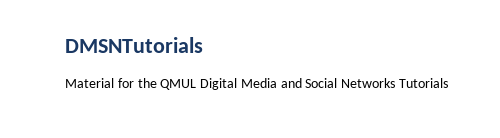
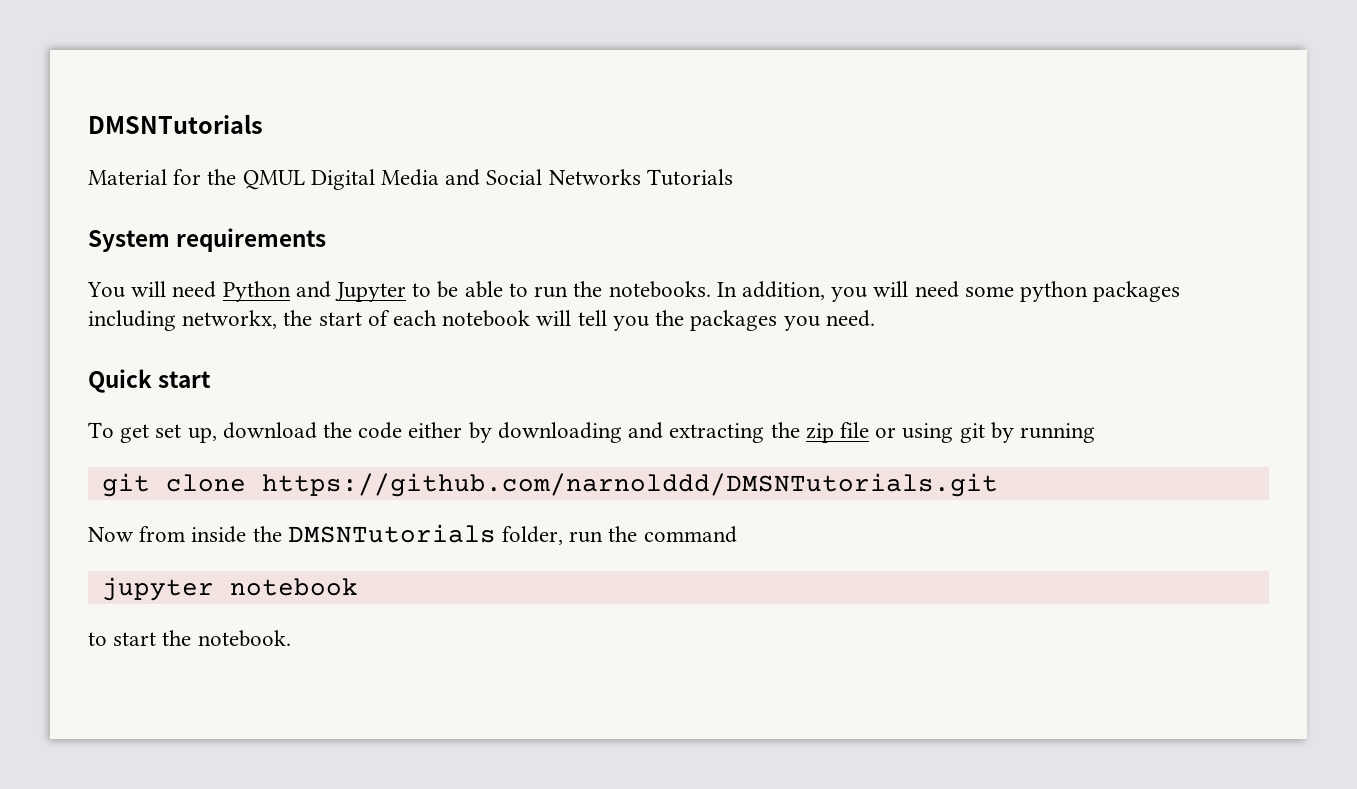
+ System requirements
+ You will need Python and Jupyter to be able to run the notebooks. In addition, you will need some python packages including networkx, the start of each notebook will tell you the packages you need.
+ Quick start
+ To get set up, download the code either by downloading and extracting the zip file or using git by running
+ git clone https://github.com/narnolddd/DMSNTutorials.git
+ Now from inside the DMSNTutorials folder, run the command
+ jupyter notebook
+ to start the notebook.

